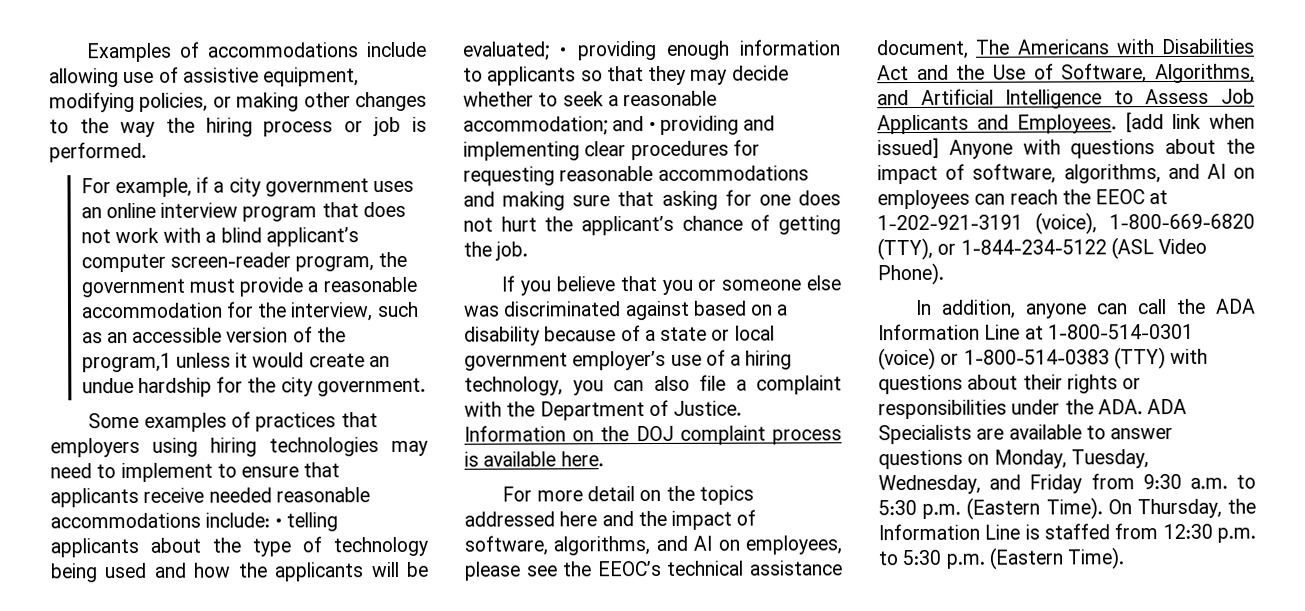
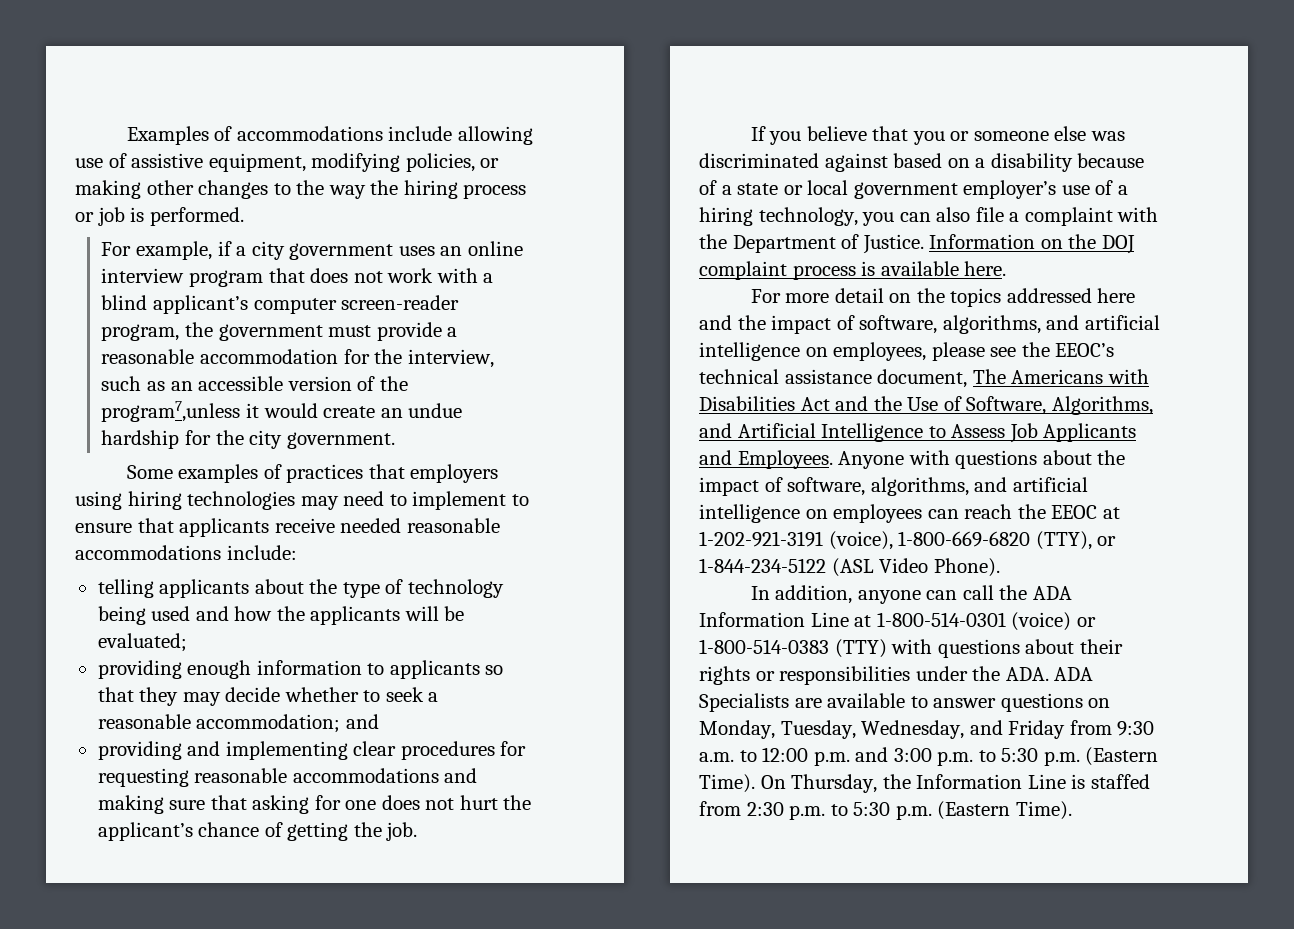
- For example, if a city government uses an online interview program that does not work with a blind applicant’s computer screen-reader program, the government must provide a reasonable accommodation for the interview, such as an accessible version of the program,1 unless it would create an undue hardship for the city government.
+ For example, if a city government uses an online interview program that does not work with a blind applicant’s computer screen-reader program, the government must provide a reasonable accommodation for the interview, such as an accessible version of the program7,unless it would create an undue hardship for the city government.
- Some examples of practices that employers using hiring technologies may need to implement to ensure that applicants receive needed reasonable accommodations include: • telling applicants about the type of technology being used and how the applicants will be evaluated; • providing enough information to applicants so that they may decide whether to seek a reasonable accommodation; and • providing and implementing clear procedures for requesting reasonable accommodations and making sure that asking for one does not hurt the applicant’s chance of getting the job.
+ Some examples of practices that employers using hiring technologies may need to implement to ensure that applicants receive needed reasonable accommodations include:
+ telling applicants about the type of technology being used and how the applicants will be evaluated;
+ providing enough information to applicants so that they may decide whether to seek a reasonable accommodation; and
+ providing and implementing clear procedures for requesting reasonable accommodations and making sure that asking for one does not hurt the applicant’s chance of getting the job.
- For more detail on the topics addressed here and the impact of software, algorithms, and AI on employees, please see the EEOC’s technical assistance document, The Americans with Disabilities Act and the Use of Software, Algorithms, and Artificial Intelligence to Assess Job Applicants and Employees.
+ For more detail on the topics addressed here and the impact of software, algorithms, and artificial intelligence on employees, please see the EEOC’s technical assistance document, The Americans with Disabilities Act and the Use of Software, Algorithms, and Artificial Intelligence to Assess Job Applicants and Employees.
- [add link when issued] Anyone with questions about the impact of software, algorithms, and AI on employees can reach the EEOC at 1-202-921-3191 (voice), 1-800-669-6820 (TTY), or 1-844-234-5122 (ASL Video Phone).
+ Anyone with questions about the impact of software, algorithms, and artificial intelligence on employees can reach the EEOC at 1-202-921-3191 (voice), 1-800-669-6820 (TTY), or 1-844-234-5122 (ASL Video Phone).
- In addition, anyone can call the ADA Information Line at 1-800-514-0301 (voice) or 1-800-514-0383 (TTY) with questions about their rights or responsibilities under the ADA. ADA Specialists are available to answer questions on Monday, Tuesday, Wednesday, and Friday from 9:30 a.m. to 5:30 p.m. (Eastern Time).
+ In addition, anyone can call the ADA Information Line at 1-800-514-0301 (voice) or 1-800-514-0383 (TTY) with questions about their rights or responsibilities under the ADA. ADA Specialists are available to answer questions on Monday, Tuesday, Wednesday, and Friday from 9:30 a.m. to 12:00 p.m. and 3:00 p.m. to 5:30 p.m. (Eastern Time).
- On Thursday, the Information Line is staffed from 12:30 p.m. to 5:30 p.m. (Eastern Time).
+ On Thursday, the Information Line is staffed from 2:30 p.m. to 5:30 p.m. (Eastern Time).

